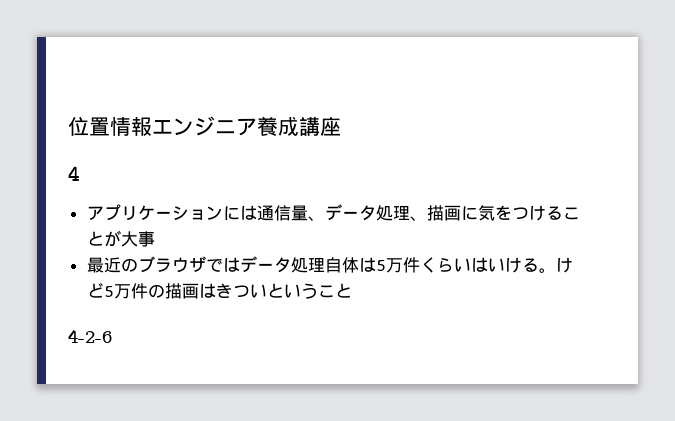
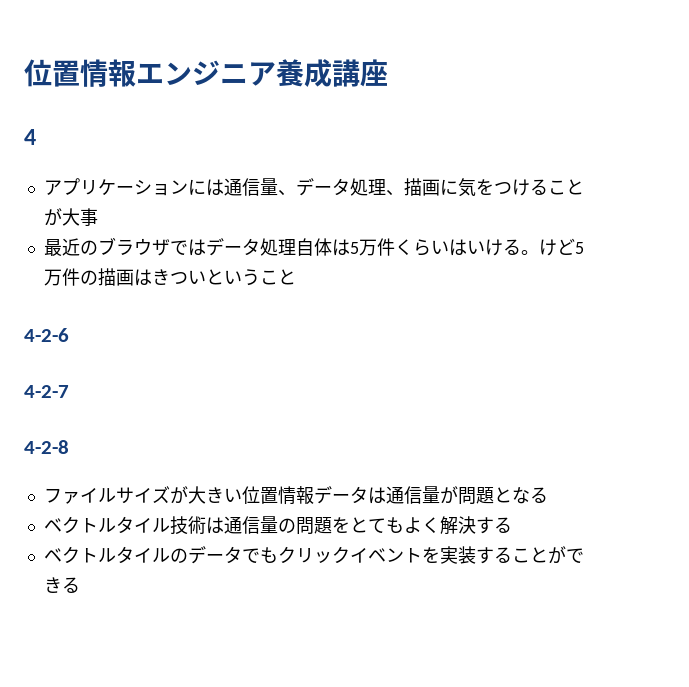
+ 4-2-7
+ 4-2-8
+ ファイルサイズが大きい位置情報データは通信量が問題となる
+ ベクトルタイル技術は通信量の問題をとてもよく解決する
+ ベクトルタイルのデータでもクリックイベントを実装することができる

